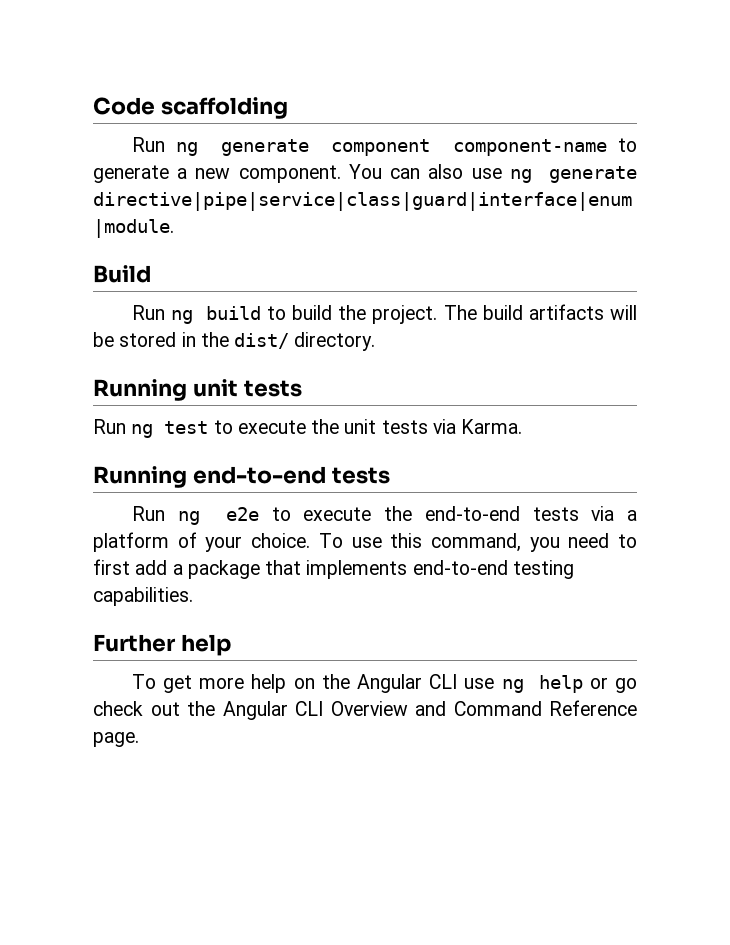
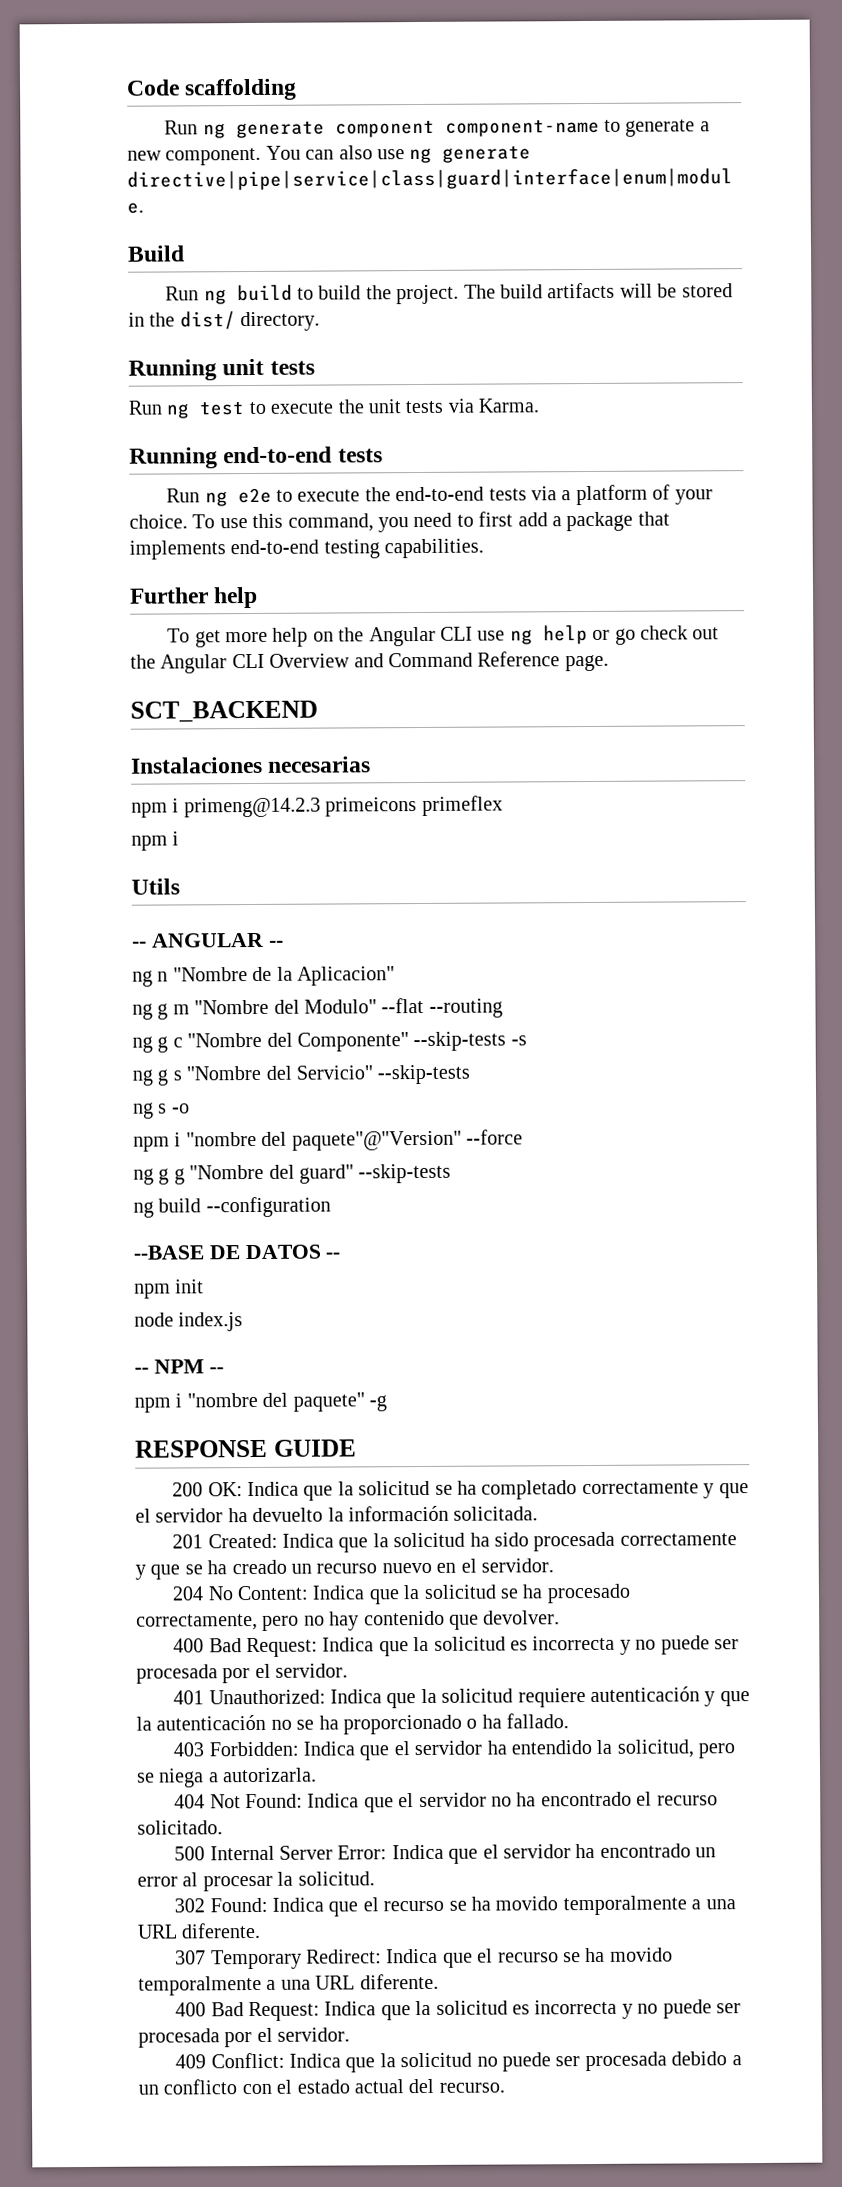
+ SCT_BACKEND
+ Instalaciones necesarias
+ npm i primeng@14.2.3 primeicons primeflex
+ npm i
+ Utils
+ -- ANGULAR --
+ ng n "Nombre de la Aplicacion"
+ ng g m "Nombre del Modulo" --flat --routing
+ ng g c "Nombre del Componente" --skip-tests -s
+ ng g s "Nombre del Servicio" --skip-tests
+ ng s -o
+ npm i "nombre del paquete"@"Version" --force
+ ng g g "Nombre del guard" --skip-tests
+ ng build --configuration
+ --BASE DE DATOS --
+ npm init
+ node index.js
+ -- NPM --
+ npm i "nombre del paquete" -g
+ RESPONSE GUIDE
+ 200 OK: Indica que la solicitud se ha completado correctamente y que el servidor ha devuelto la información solicitada.
+ 201 Created: Indica que la solicitud ha sido procesada correctamente y que se ha creado un recurso nuevo en el servidor.
+ 204 No Content: Indica que la solicitud se ha procesado correctamente, pero no hay contenido que devolver.
+ 400 Bad Request: Indica que la solicitud es incorrecta y no puede ser procesada por el servidor.
+ 401 Unauthorized: Indica que la solicitud requiere autenticación y que la autenticación no se ha proporcionado o ha fallado.
+ 403 Forbidden: Indica que el servidor ha entendido la solicitud, pero se niega a autorizarla.
+ 404 Not Found: Indica que el servidor no ha encontrado el recurso solicitado.
+ 500 Internal Server Error: Indica que el servidor ha encontrado un error al procesar la solicitud.
+ 302 Found: Indica que el recurso se ha movido temporalmente a una URL diferente.
+ 307 Temporary Redirect: Indica que el recurso se ha movido temporalmente a una URL diferente.
+ 400 Bad Request: Indica que la solicitud es incorrecta y no puede ser procesada por el servidor.
+ 409 Conflict: Indica que la solicitud no puede ser procesada debido a un conflicto con el estado actual del recurso.

